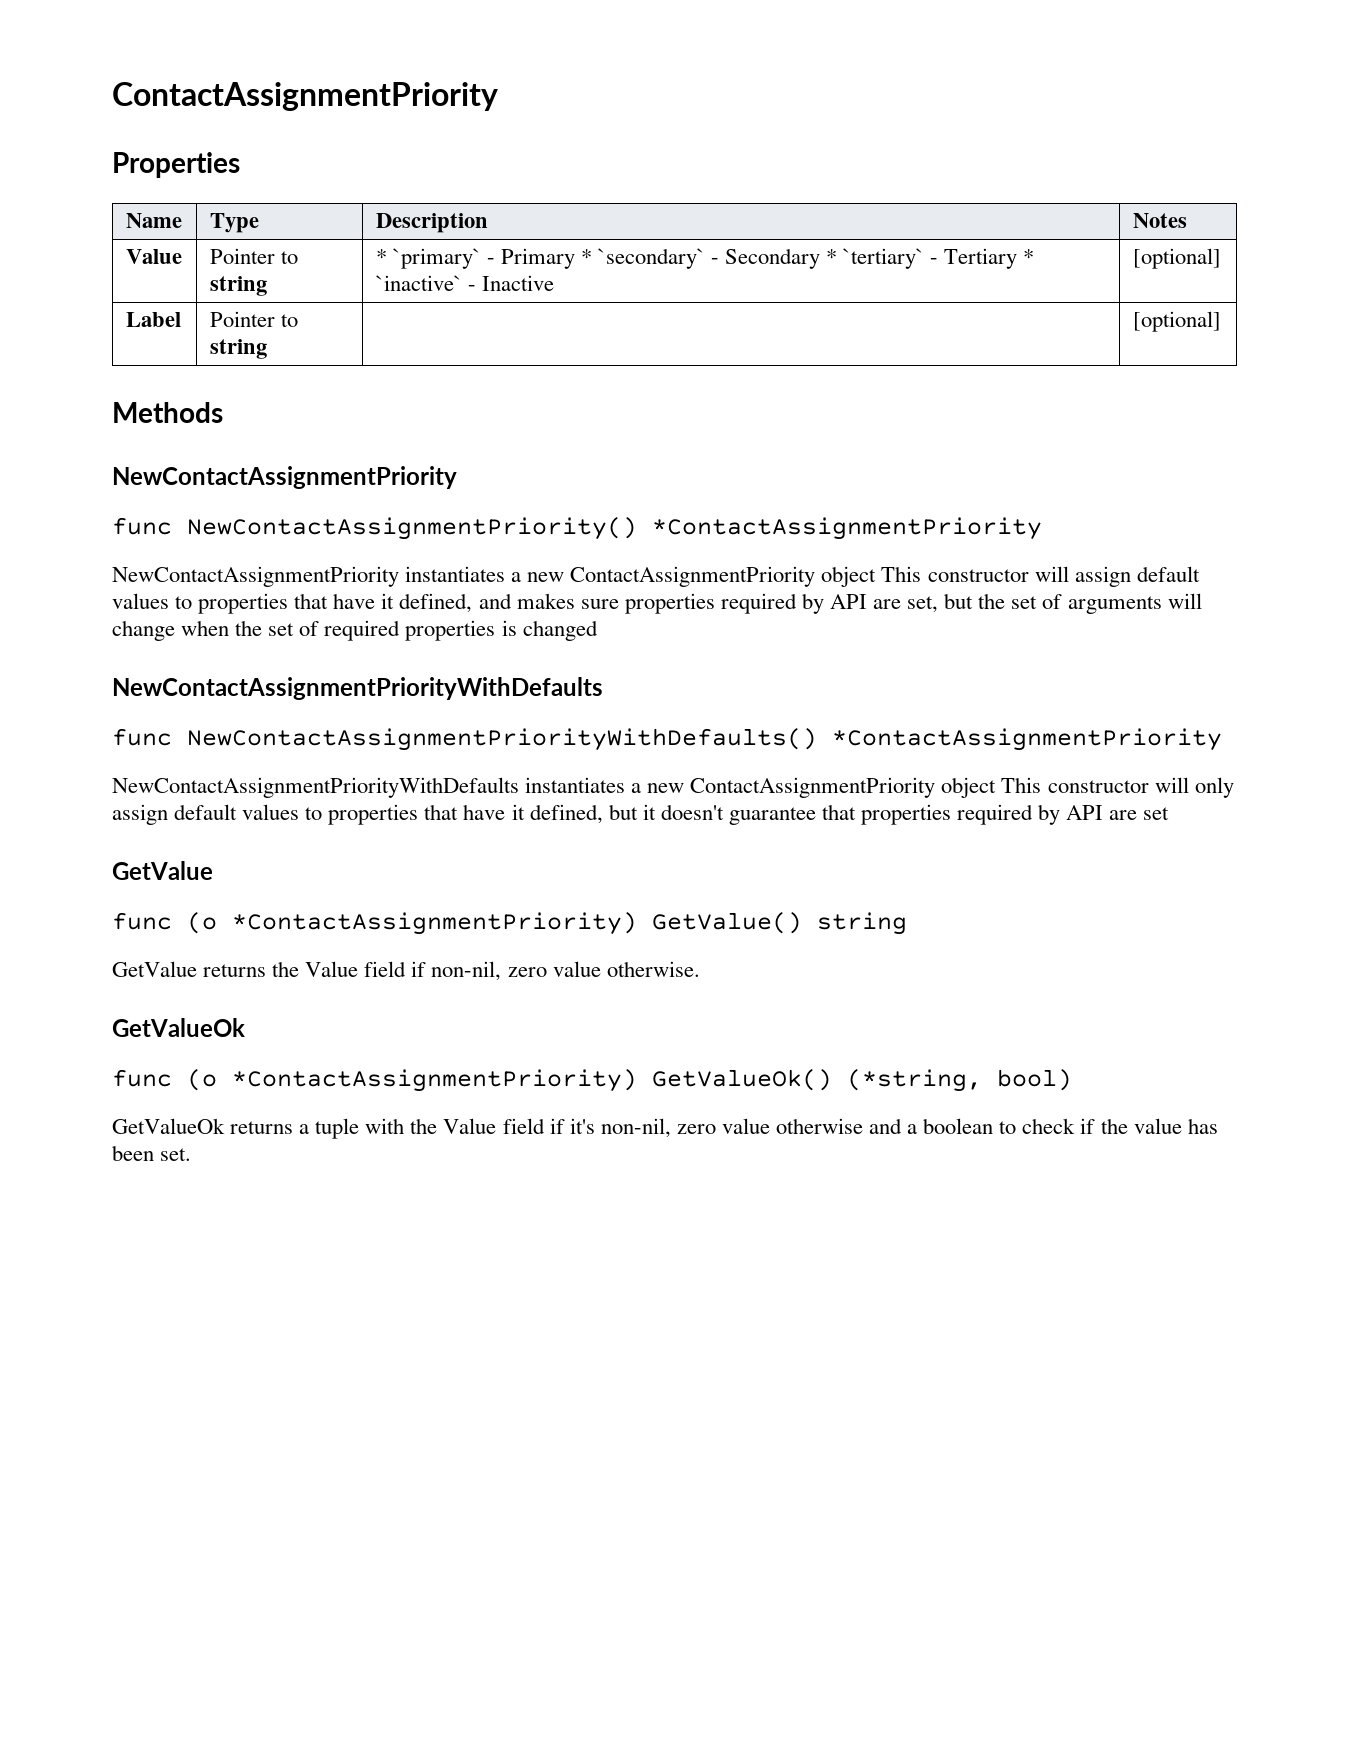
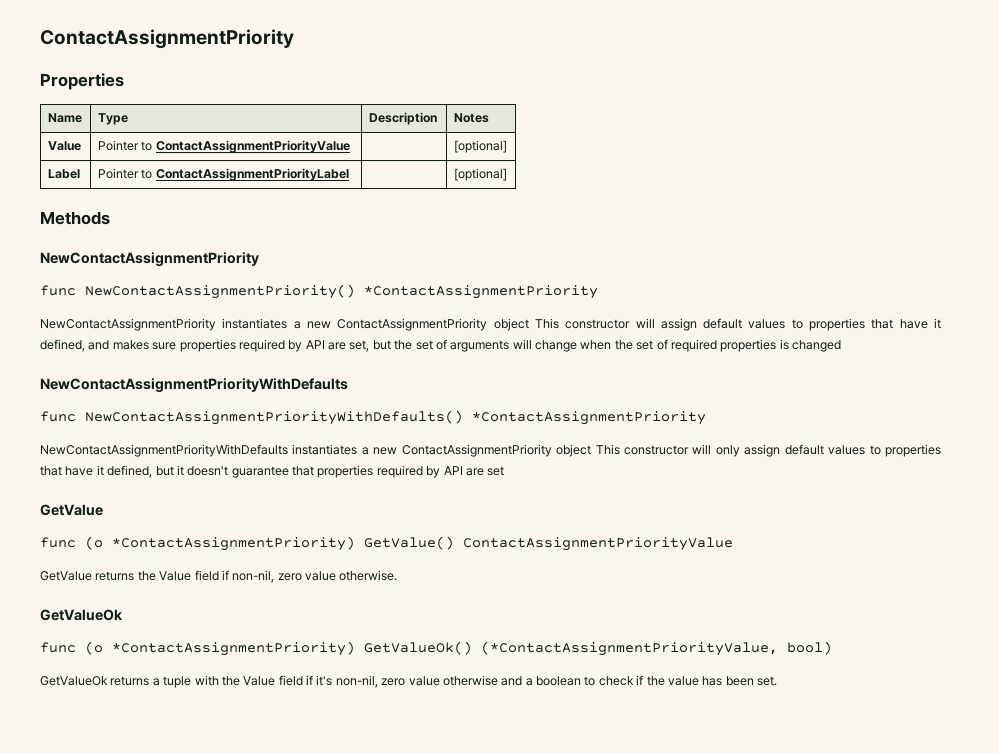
- Value | Pointer to string | * `primary` - Primary * `secondary` - Secondary * `tertiary` - Tertiary * `inactive` - Inactive | [optional]
+ Value | Pointer to ContactAssignmentPriorityValue | | [optional]
- Label | Pointer to string | | [optional]
+ Label | Pointer to ContactAssignmentPriorityLabel | | [optional]
- func (o *ContactAssignmentPriority) GetValue() string
+ func (o *ContactAssignmentPriority) GetValue() ContactAssignmentPriorityValue
- func (o *ContactAssignmentPriority) GetValueOk() (*string, bool)
+ func (o *ContactAssignmentPriority) GetValueOk() (*ContactAssignmentPriorityValue, bool)

